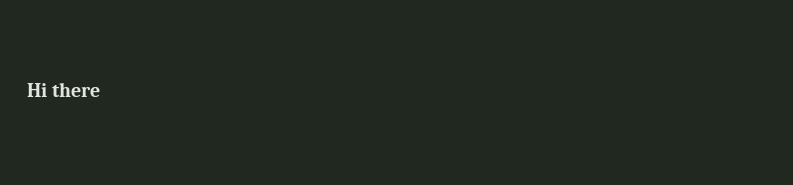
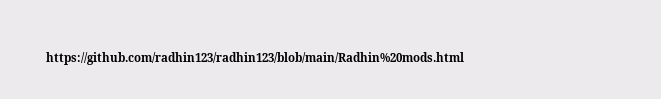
- Hi there
+ https://github.com/radhin123/radhin123/blob/main/Radhin%20mods.html

